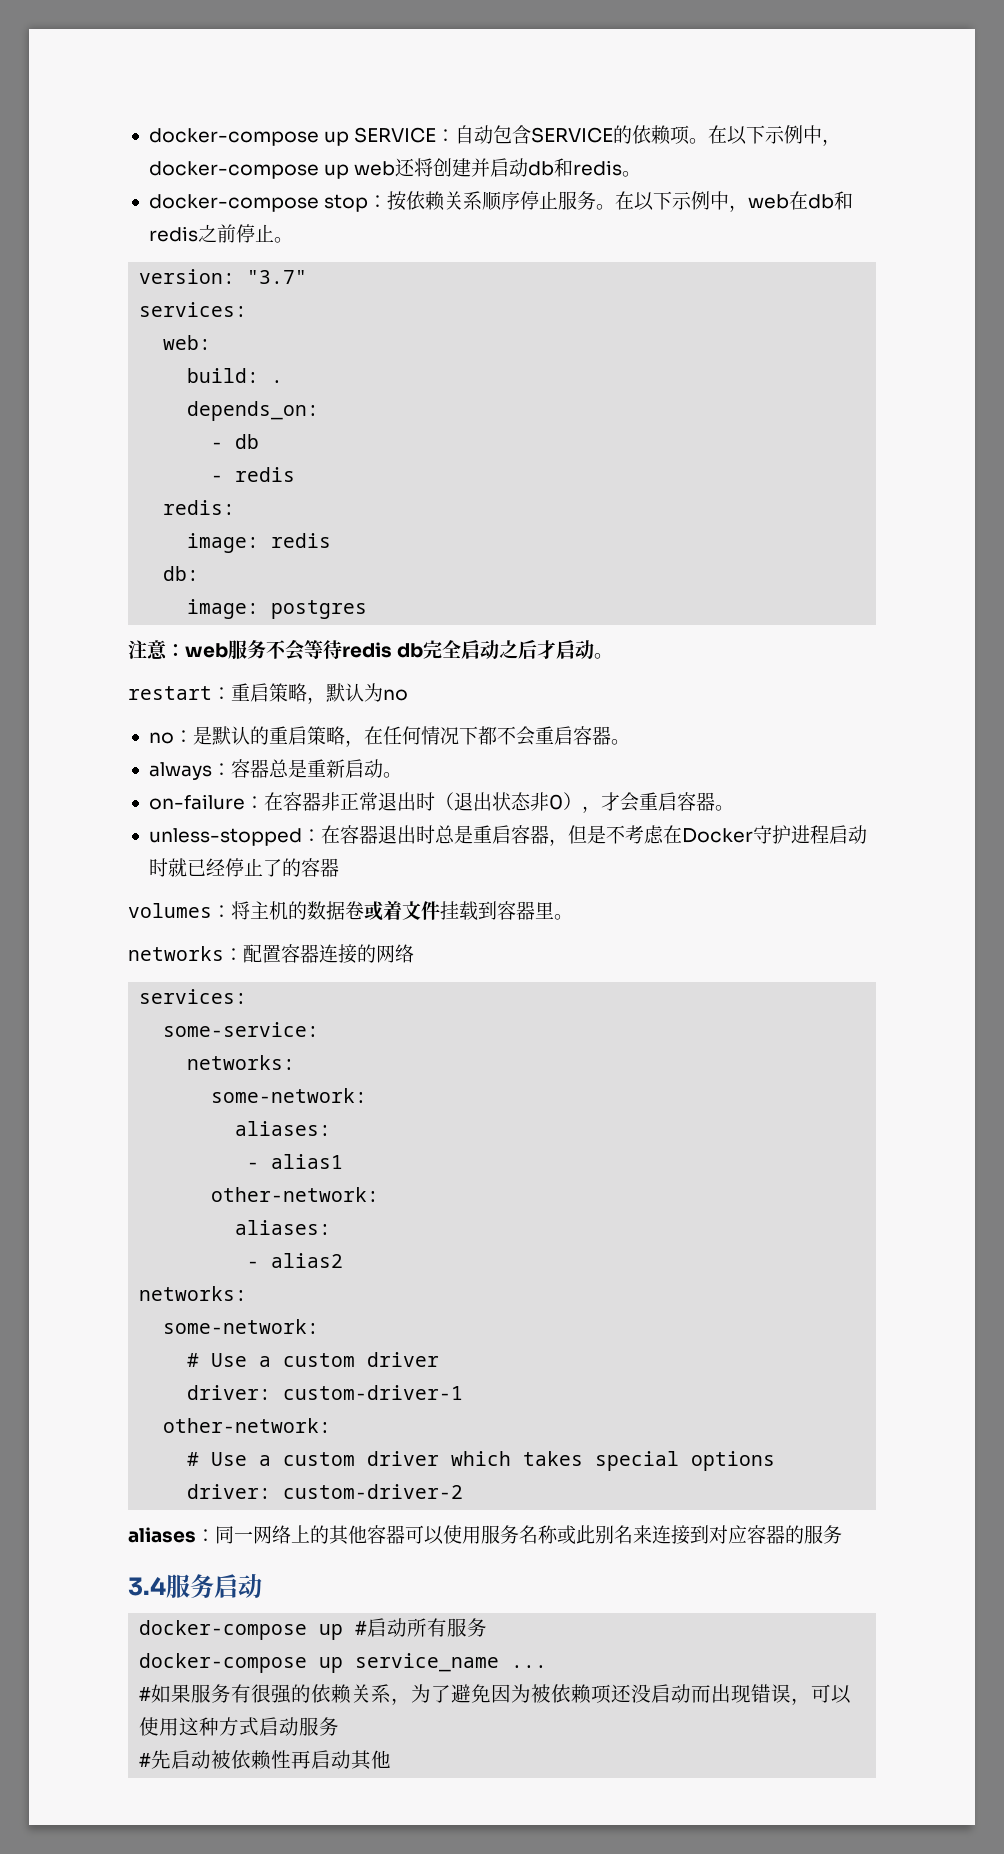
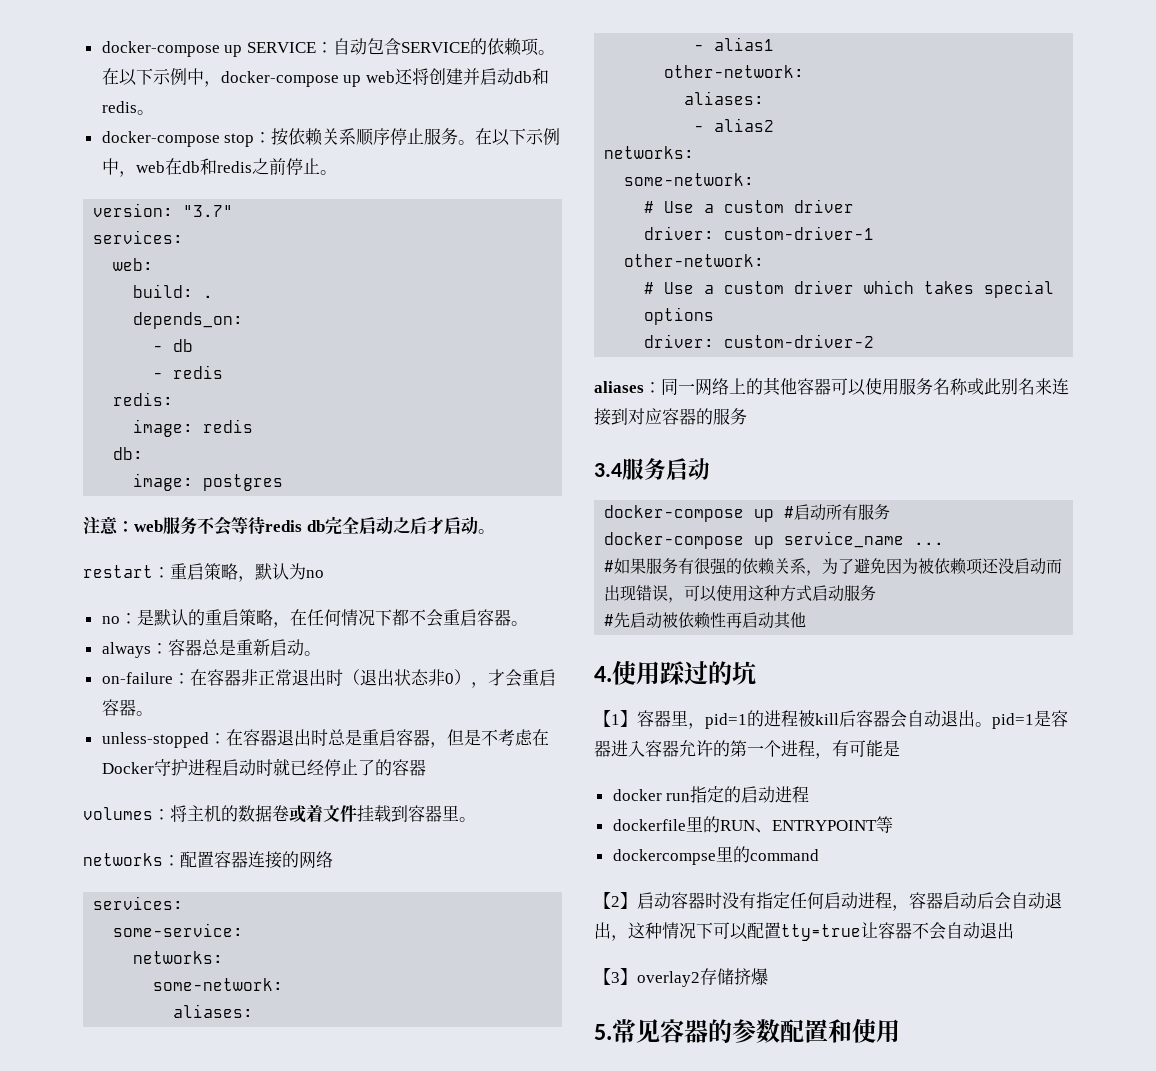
+ 4.使用踩过的坑
+ 【1】容器里，pid=1的进程被kill后容器会自动退出。pid=1是容器进入容器允许的第一个进程，有可能是
+ docker run指定的启动进程
+ dockerfile里的RUN、ENTRYPOINT等
+ dockercompse里的command
+ 【2】启动容器时没有指定任何启动进程，容器启动后会自动退出，这种情况下可以配置tty=true让容器不会自动退出
+ 【3】overlay2存储挤爆
+ 5.常见容器的参数配置和使用

